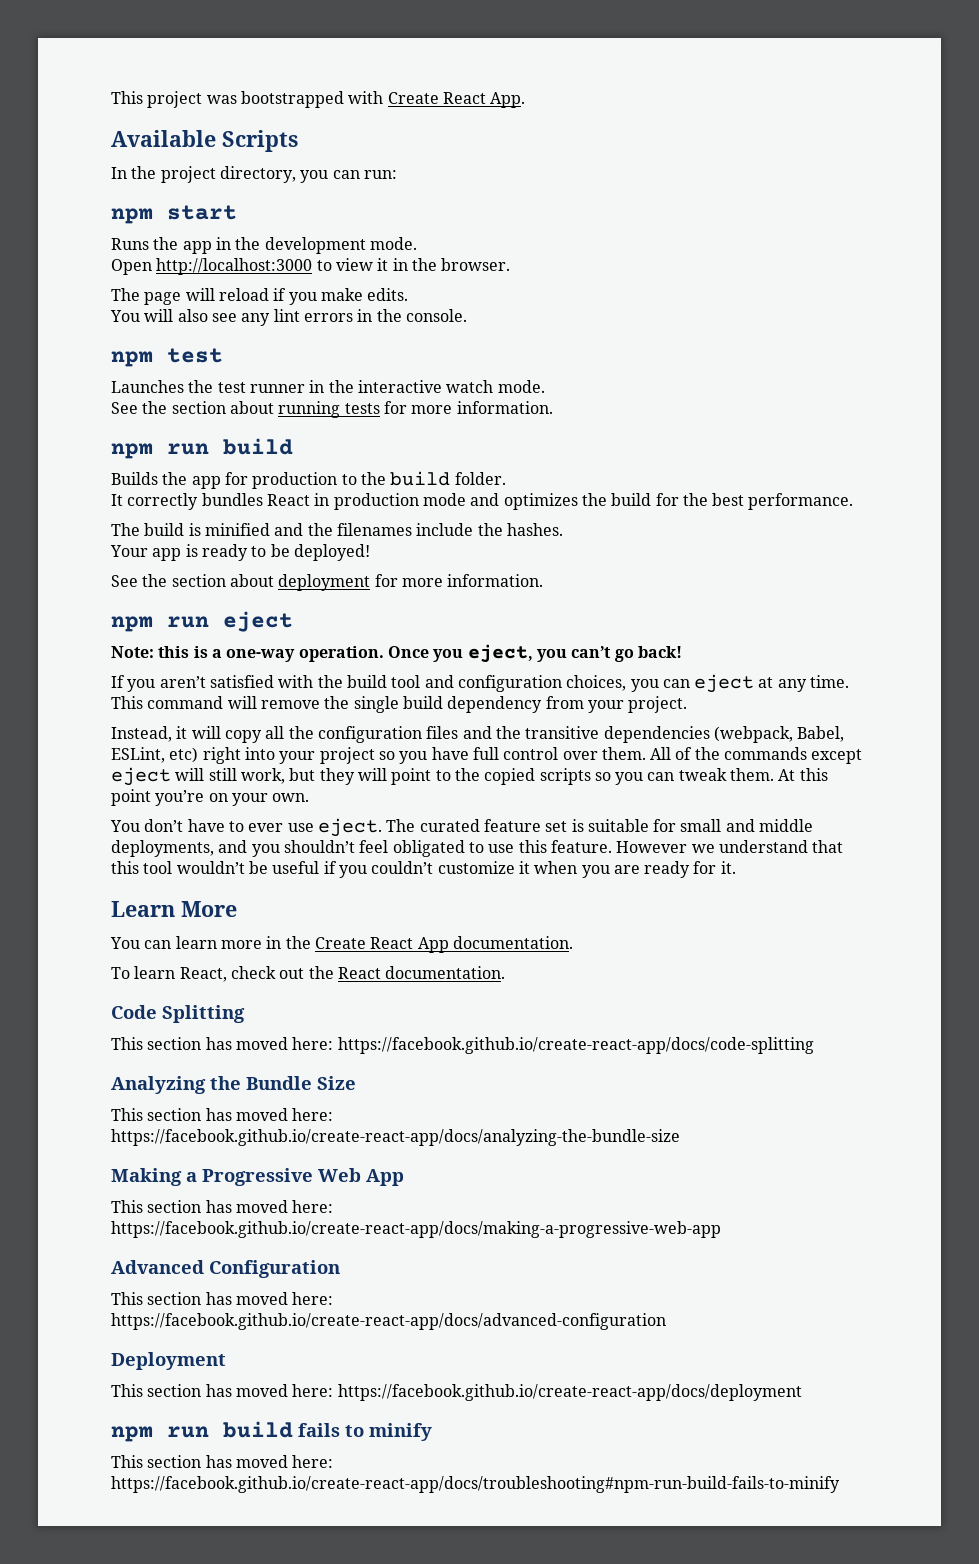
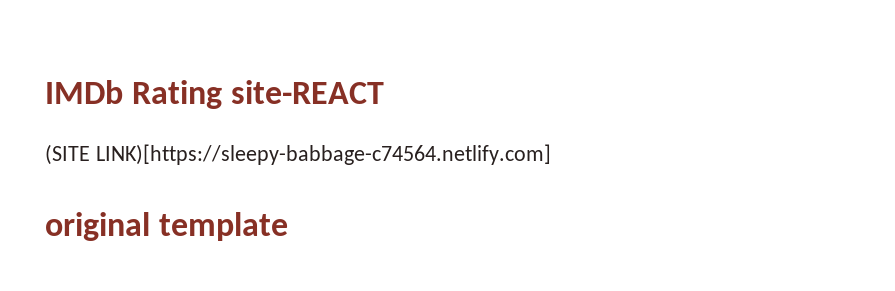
- This project was bootstrapped with Create React App.
- Available Scripts
- In the project directory, you can run:
- npm start
- Runs the app in the development mode.
- Open http://localhost:3000 to view it in the browser.
- The page will reload if you make edits.
- You will also see any lint errors in the console.
- npm test
- Launches the test runner in the interactive watch mode.
- See the section about running tests for more information.
- npm run build
- Builds the app for production to the build folder.
- It correctly bundles React in production mode and optimizes the build for the best performance.
- The build is minified and the filenames include the hashes.
- Your app is ready to be deployed!
- See the section about deployment for more information.
- npm run eject
- Note: this is a one-way operation. Once you eject, you can’t go back!
- If you aren’t satisfied with the build tool and configuration choices, you can eject at any time. This command will remove the single build dependency from your project.
- Instead, it will copy all the configuration files and the transitive dependencies (webpack, Babel, ESLint, etc) right into your project so you have full control over them. All of the commands except eject will still work, but they will point to the copied scripts so you can tweak them. At this point you’re on your own.
- You don’t have to ever use eject. The curated feature set is suitable for small and middle deployments, and you shouldn’t feel obligated to use this feature. However we understand that this tool wouldn’t be useful if you couldn’t customize it when you are ready for it.
- Learn More
- You can learn more in the Create React App documentation.
- To learn React, check out the React documentation.
- Code Splitting
- This section has moved here: https://facebook.github.io/create-react-app/docs/code-splitting
- Analyzing the Bundle Size
- This section has moved here: https://facebook.github.io/create-react-app/docs/analyzing-the-bundle-size
- Making a Progressive Web App
- This section has moved here: https://facebook.github.io/create-react-app/docs/making-a-progressive-web-app
- Advanced Configuration
- This section has moved here: https://facebook.github.io/create-react-app/docs/advanced-configuration
- Deployment
- This section has moved here: https://facebook.github.io/create-react-app/docs/deployment
- npm run build fails to minify
- This section has moved here: https://facebook.github.io/create-react-app/docs/troubleshooting#npm-run-build-fails-to-minify
+ IMDb Rating site-REACT
+ (SITE LINK)[https://sleepy-babbage-c74564.netlify.com]
+ original template

